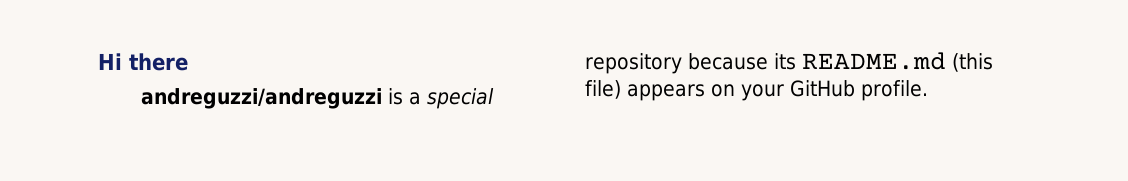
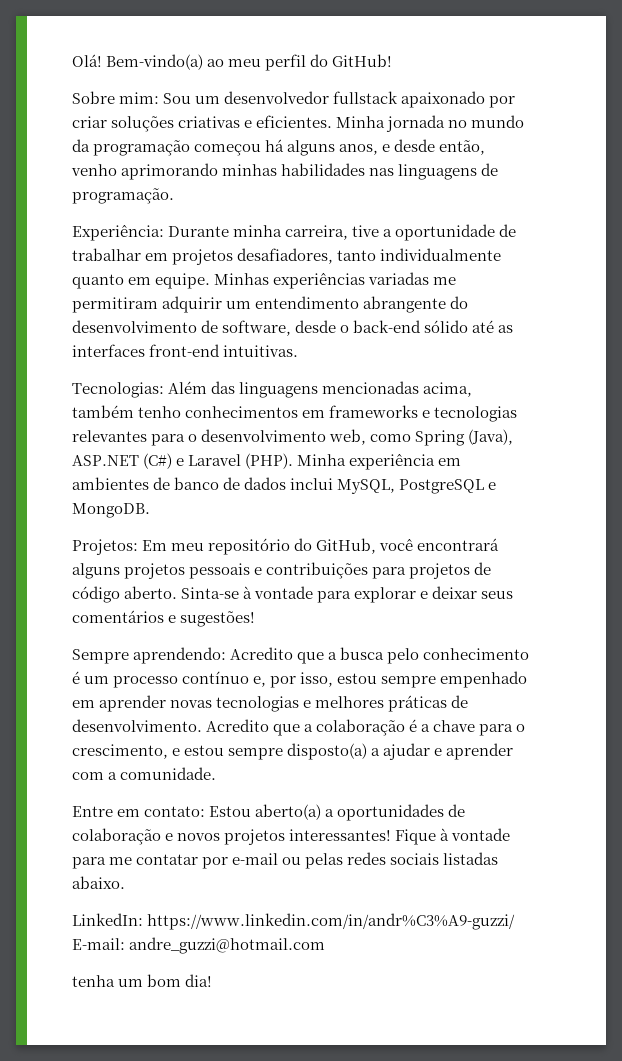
- Hi there
- andreguzzi/andreguzzi is a special repository because its README.md (this file) appears on your GitHub profile.
+ Olá! Bem-vindo(a) ao meu perfil do GitHub!
+ Sobre mim: Sou um desenvolvedor fullstack apaixonado por criar soluções criativas e eficientes. Minha jornada no mundo da programação começou há alguns anos, e desde então, venho aprimorando minhas habilidades nas linguagens de programação.
+ Experiência: Durante minha carreira, tive a oportunidade de trabalhar em projetos desafiadores, tanto individualmente quanto em equipe. Minhas experiências variadas me permitiram adquirir um entendimento abrangente do desenvolvimento de software, desde o back-end sólido até as interfaces front-end intuitivas.
+ Tecnologias: Além das linguagens mencionadas acima, também tenho conhecimentos em frameworks e tecnologias relevantes para o desenvolvimento web, como Spring (Java), ASP.NET (C#) e Laravel (PHP). Minha experiência em ambientes de banco de dados inclui MySQL, PostgreSQL e MongoDB.
+ Projetos: Em meu repositório do GitHub, você encontrará alguns projetos pessoais e contribuições para projetos de código aberto. Sinta-se à vontade para explorar e deixar seus comentários e sugestões!
+ Sempre aprendendo: Acredito que a busca pelo conhecimento é um processo contínuo e, por isso, estou sempre empenhado em aprender novas tecnologias e melhores práticas de desenvolvimento. Acredito que a colaboração é a chave para o crescimento, e estou sempre disposto(a) a ajudar e aprender com a comunidade.
+ Entre em contato: Estou aberto(a) a oportunidades de colaboração e novos projetos interessantes! Fique à vontade para me contatar por e-mail ou pelas redes sociais listadas abaixo.
+ LinkedIn: https://www.linkedin.com/in/andr%C3%A9-guzzi/ E-mail: andre_guzzi@hotmail.com
+ tenha um bom dia!

